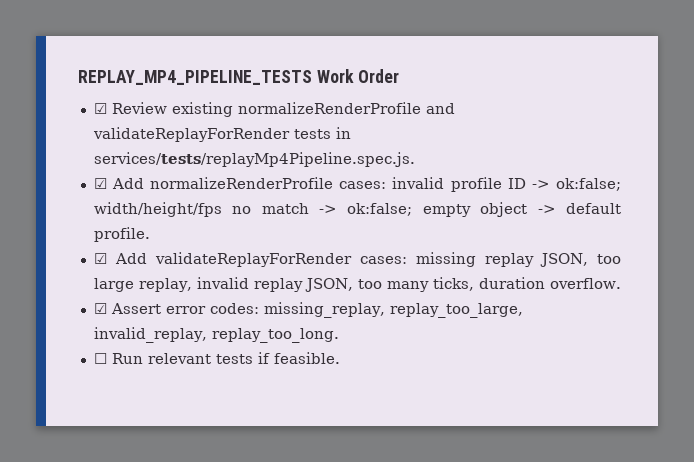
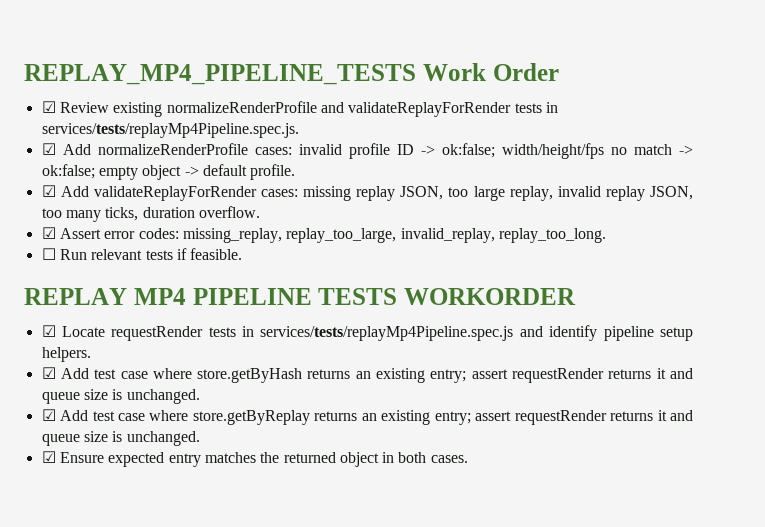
+ REPLAY MP4 PIPELINE TESTS WORKORDER
+ ☑ Locate requestRender tests in services/tests/replayMp4Pipeline.spec.js and identify pipeline setup helpers.
+ ☑ Add test case where store.getByHash returns an existing entry; assert requestRender returns it and queue size is unchanged.
+ ☑ Add test case where store.getByReplay returns an existing entry; assert requestRender returns it and queue size is unchanged.
+ ☑ Ensure expected entry matches the returned object in both cases.

